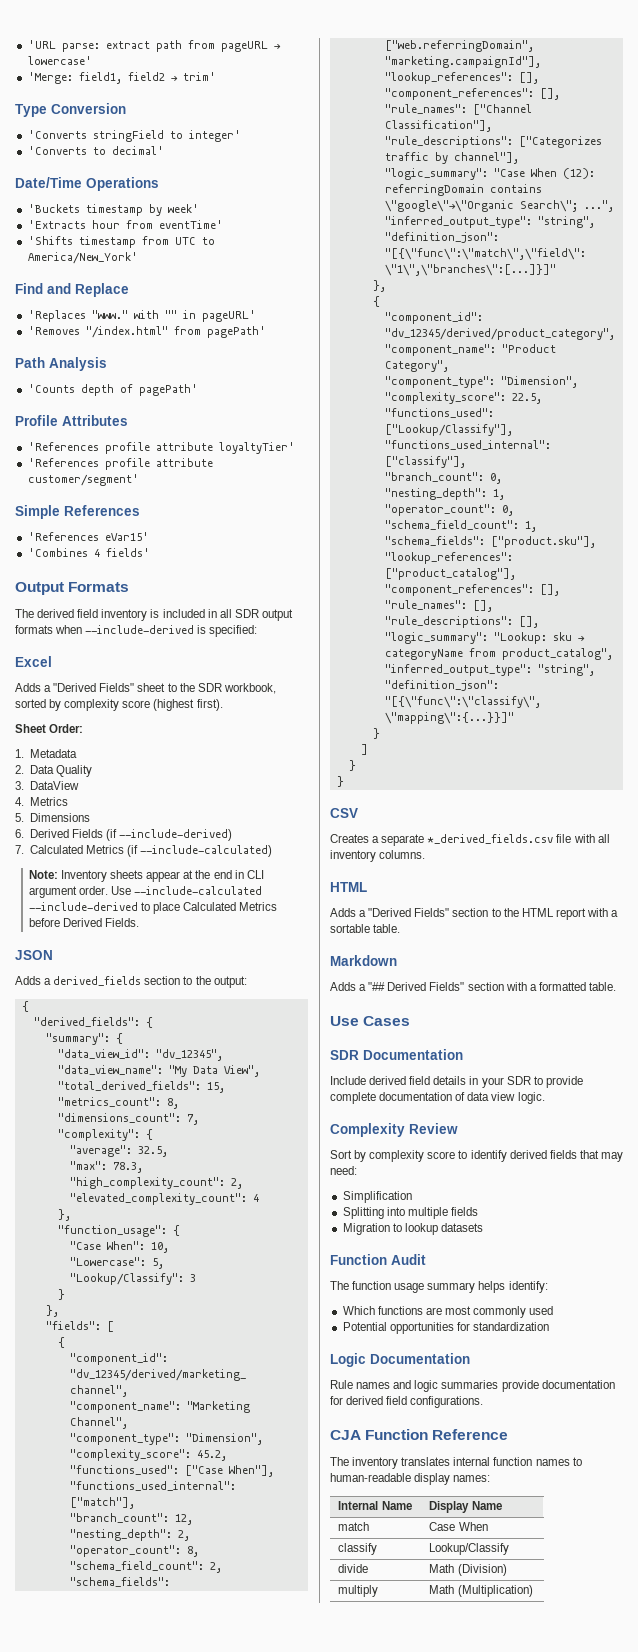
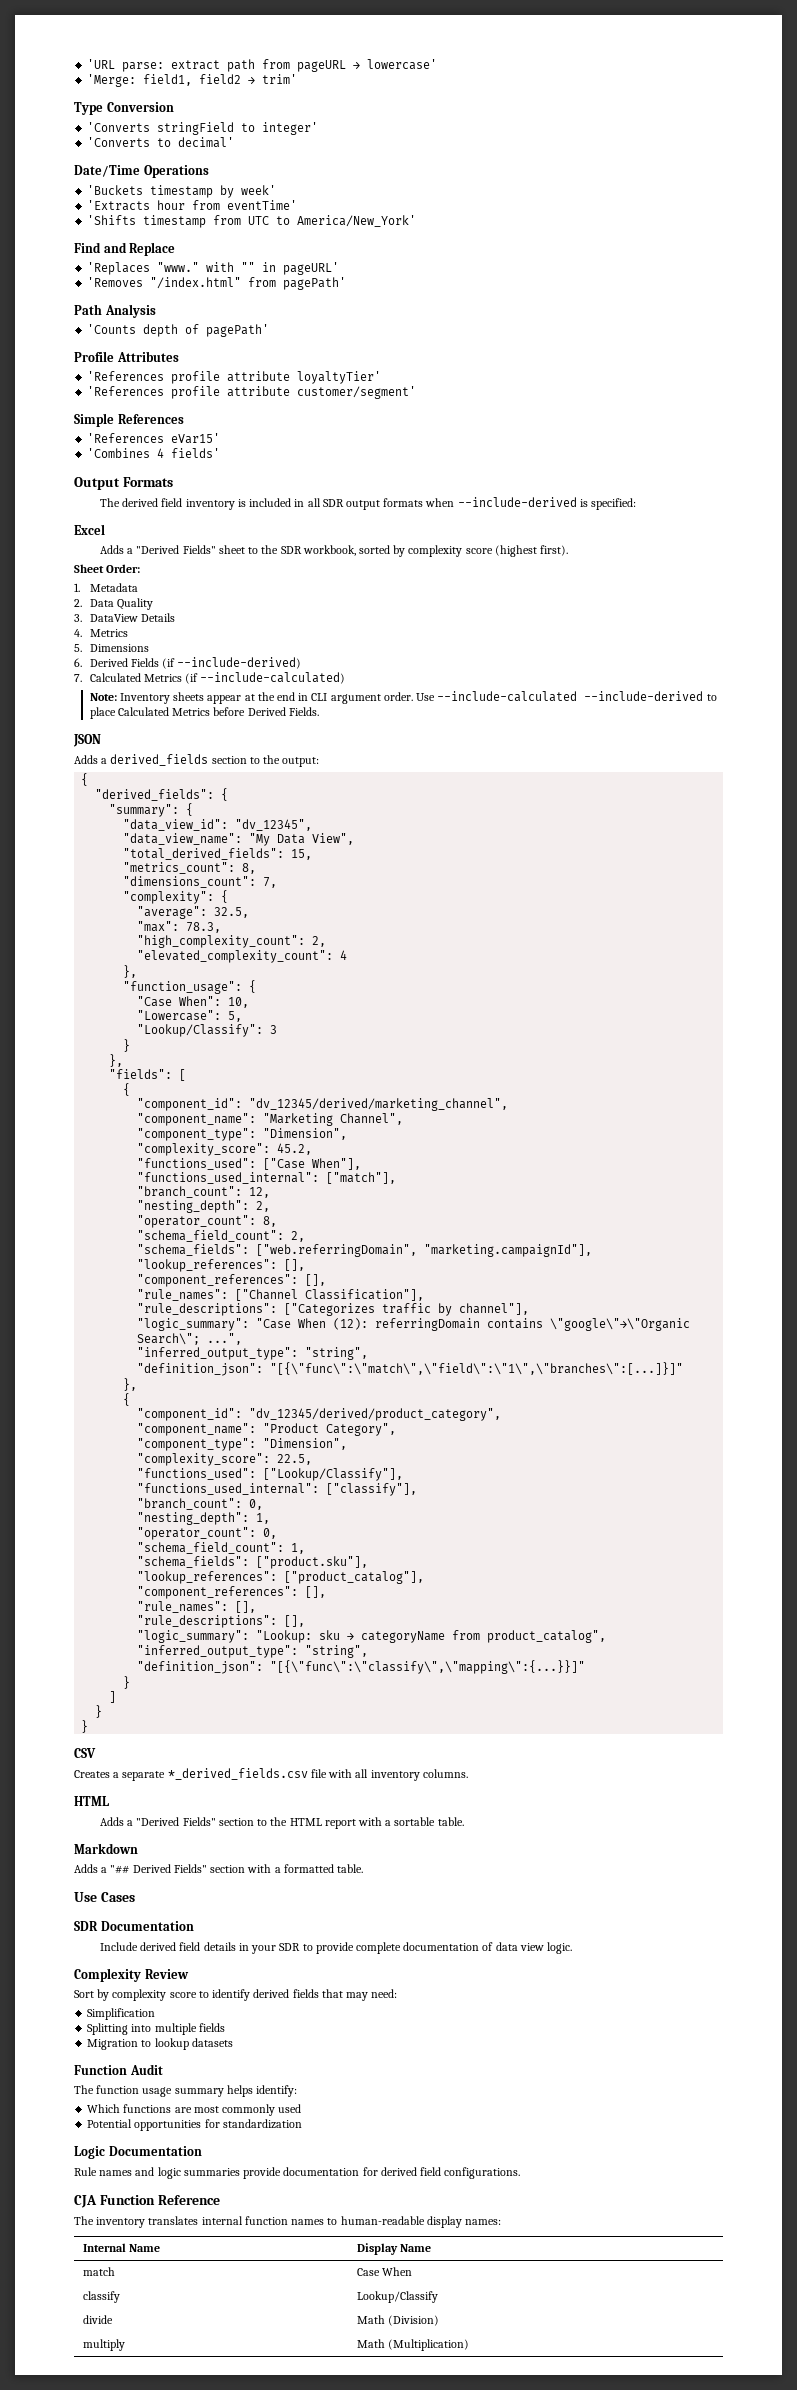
- 3. DataView
+ 3. DataView Details

